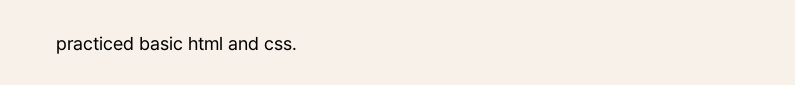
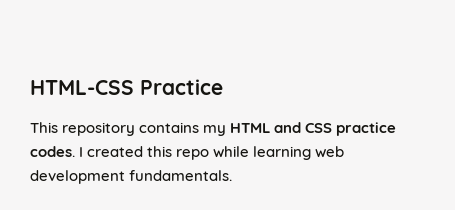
- practiced basic html and css.
+ HTML-CSS Practice
+ This repository contains my HTML and CSS practice codes. I created this repo while learning web development fundamentals.

